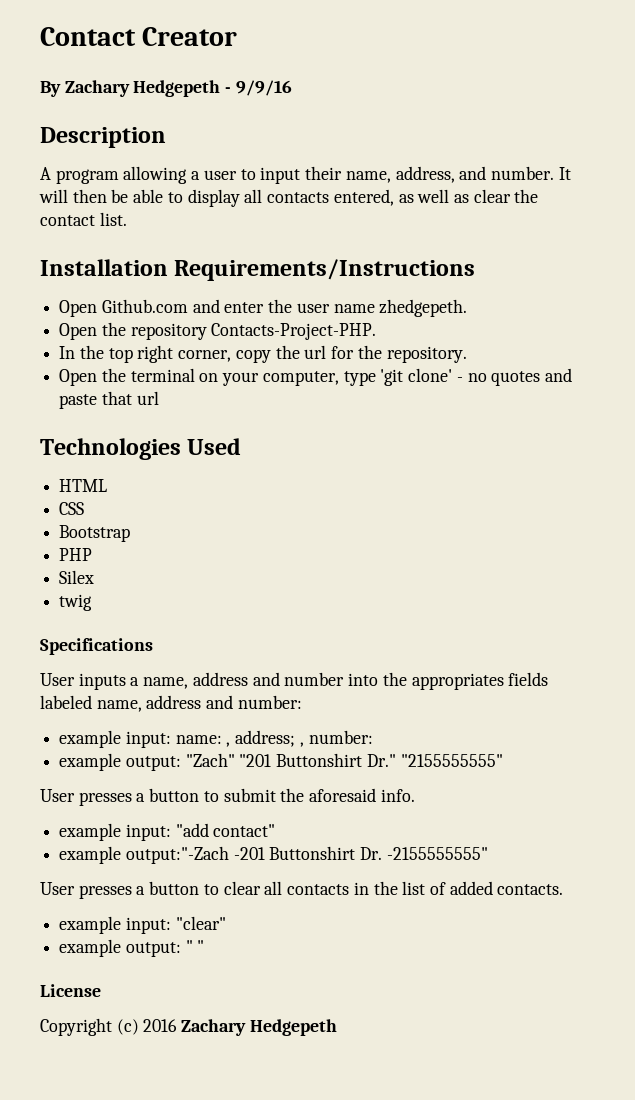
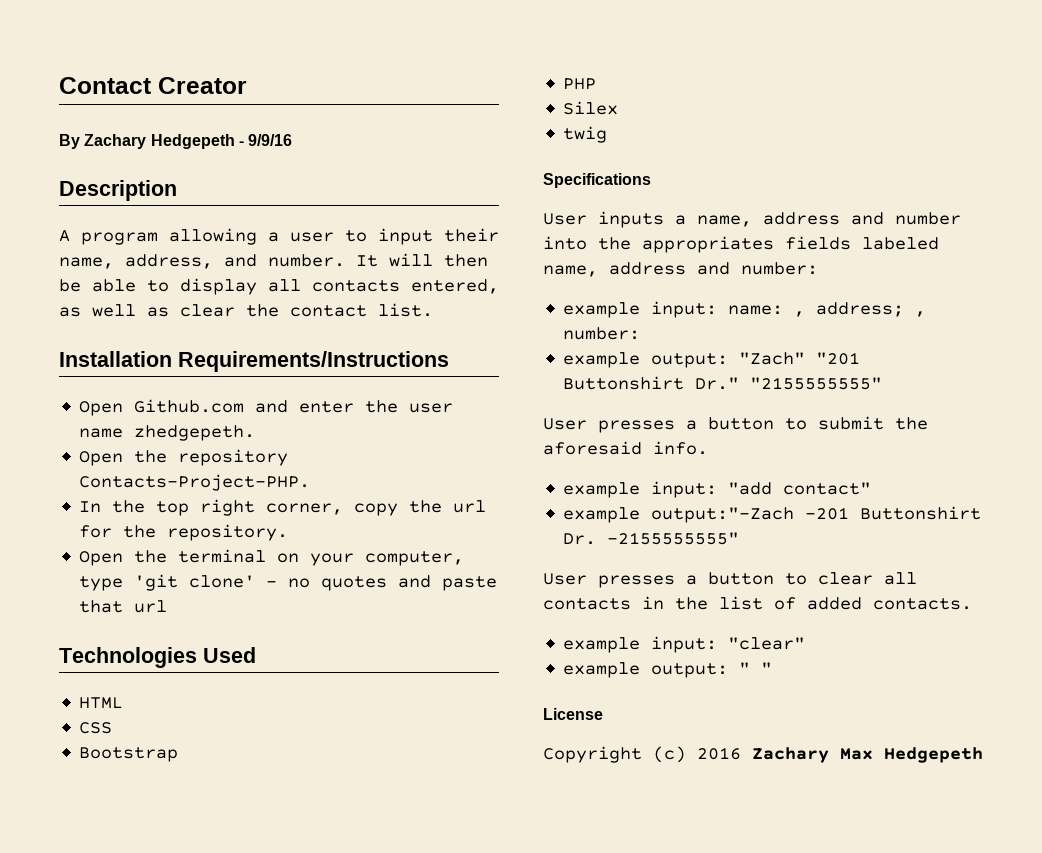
- Copyright (c) 2016 Zachary Hedgepeth
+ Copyright (c) 2016 Zachary Max Hedgepeth

